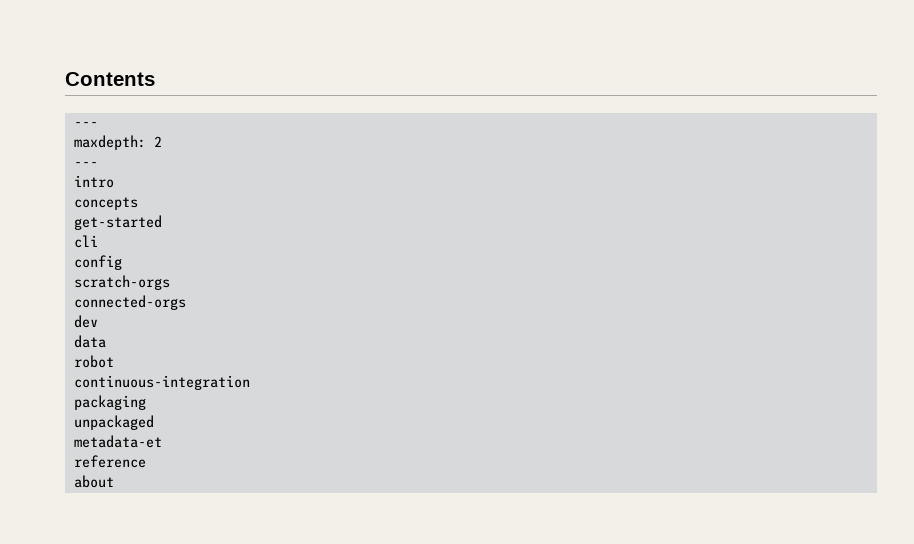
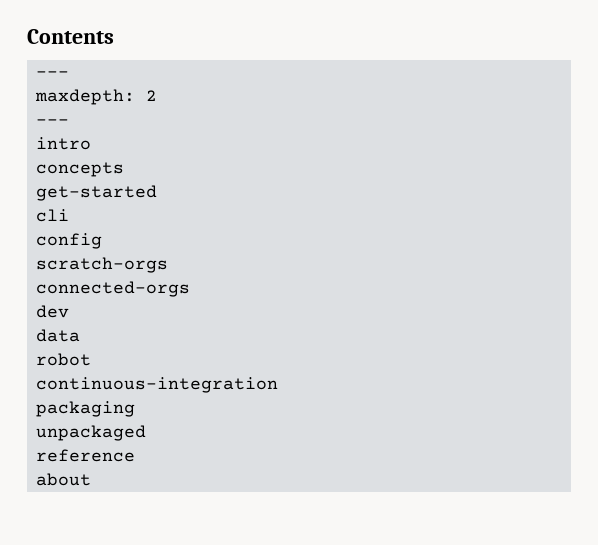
- metadata-et

